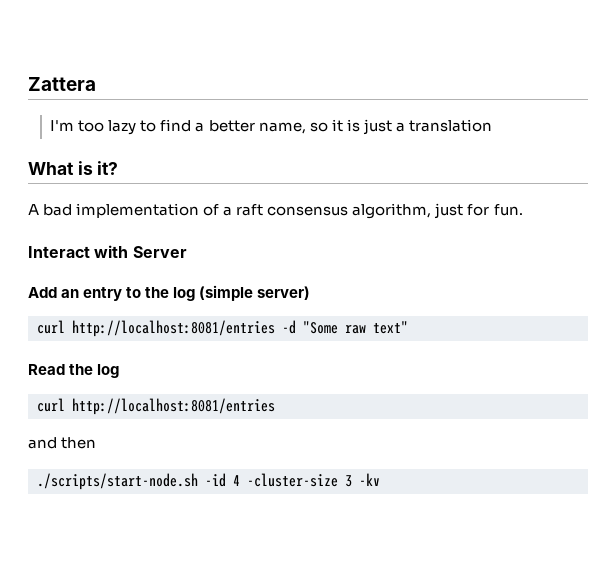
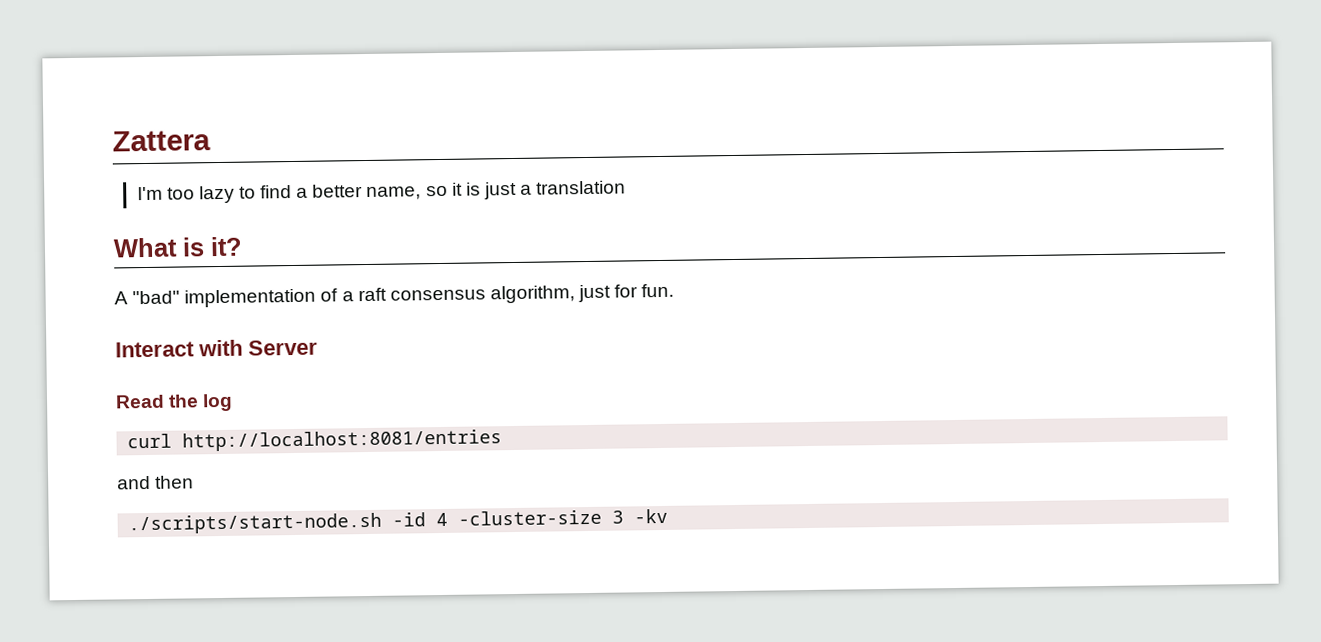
- A bad implementation of a raft consensus algorithm, just for fun.
+ A "bad" implementation of a raft consensus algorithm, just for fun.
- Add an entry to the log (simple server)
- curl http://localhost:8081/entries -d "Some raw text"

